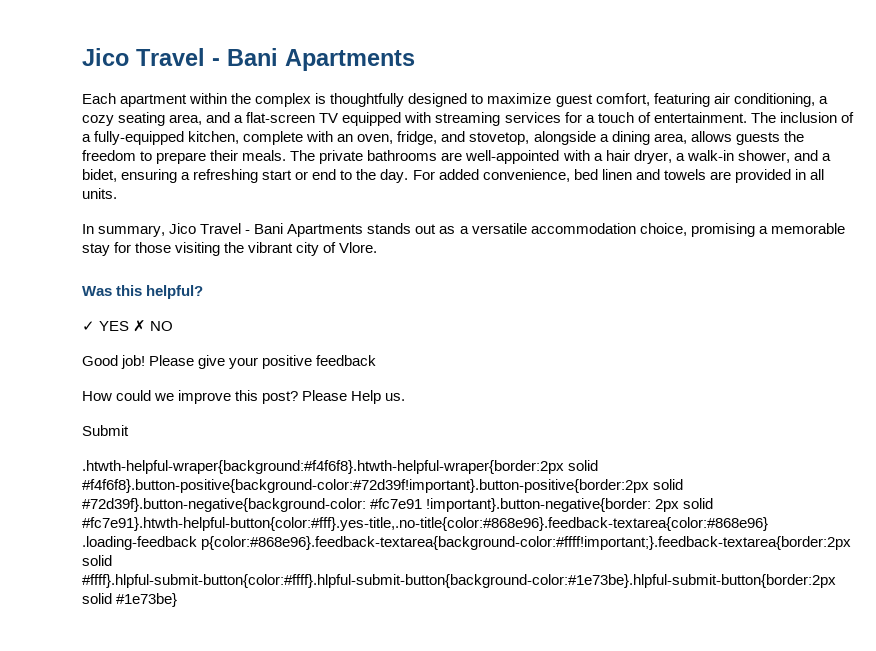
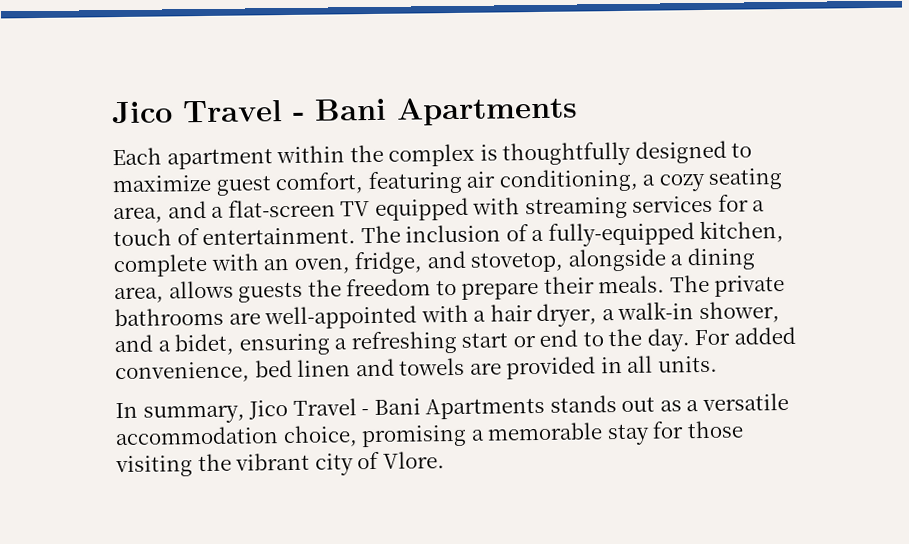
- Was this helpful?
- ✓ YES ✗ NO
- Good job! Please give your positive feedback
- How could we improve this post? Please Help us.
- Submit
- .htwth-helpful-wraper{background:#f4f6f8}.htwth-helpful-wraper{border:2px solid #f4f6f8}.button-positive{background-color:#72d39f!important}.button-positive{border:2px solid #72d39f}.button-negative{background-color: #fc7e91 !important}.button-negative{border: 2px solid #fc7e91}.htwth-helpful-button{color:#fff}.yes-title,.no-title{color:#868e96}.feedback-textarea{color:#868e96} .loading-feedback p{color:#868e96}.feedback-textarea{background-color:#ffff!important;}.feedback-textarea{border:2px solid #ffff}.hlpful-submit-button{color:#ffff}.hlpful-submit-button{background-color:#1e73be}.hlpful-submit-button{border:2px solid #1e73be}

